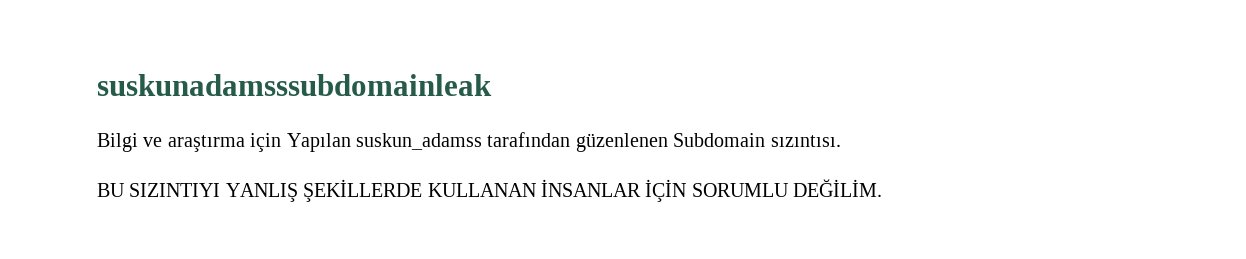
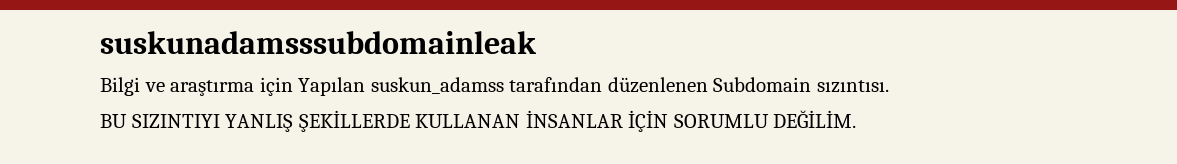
- Bilgi ve araştırma için Yapılan suskun_adamss tarafından güzenlenen Subdomain sızıntısı.
+ Bilgi ve araştırma için Yapılan suskun_adamss tarafından düzenlenen Subdomain sızıntısı.

